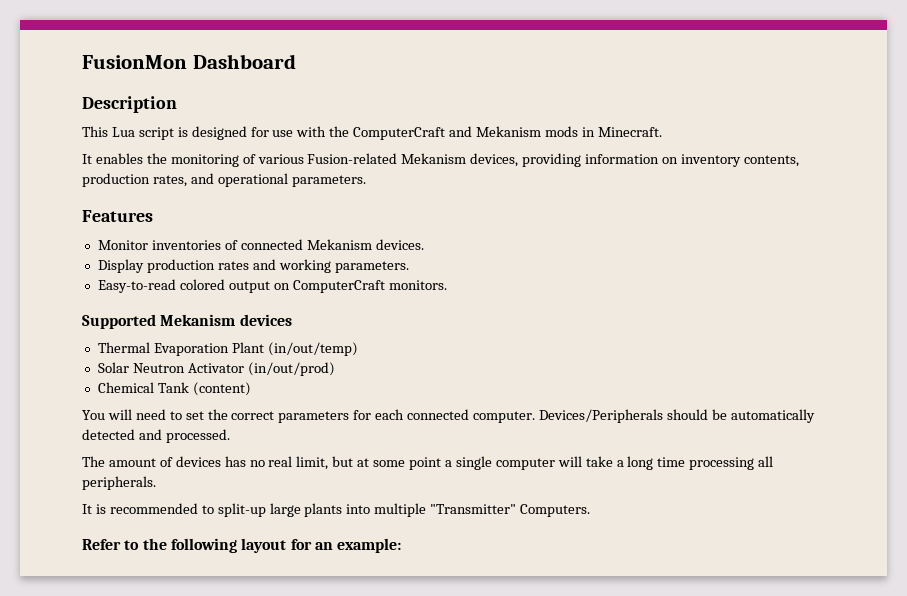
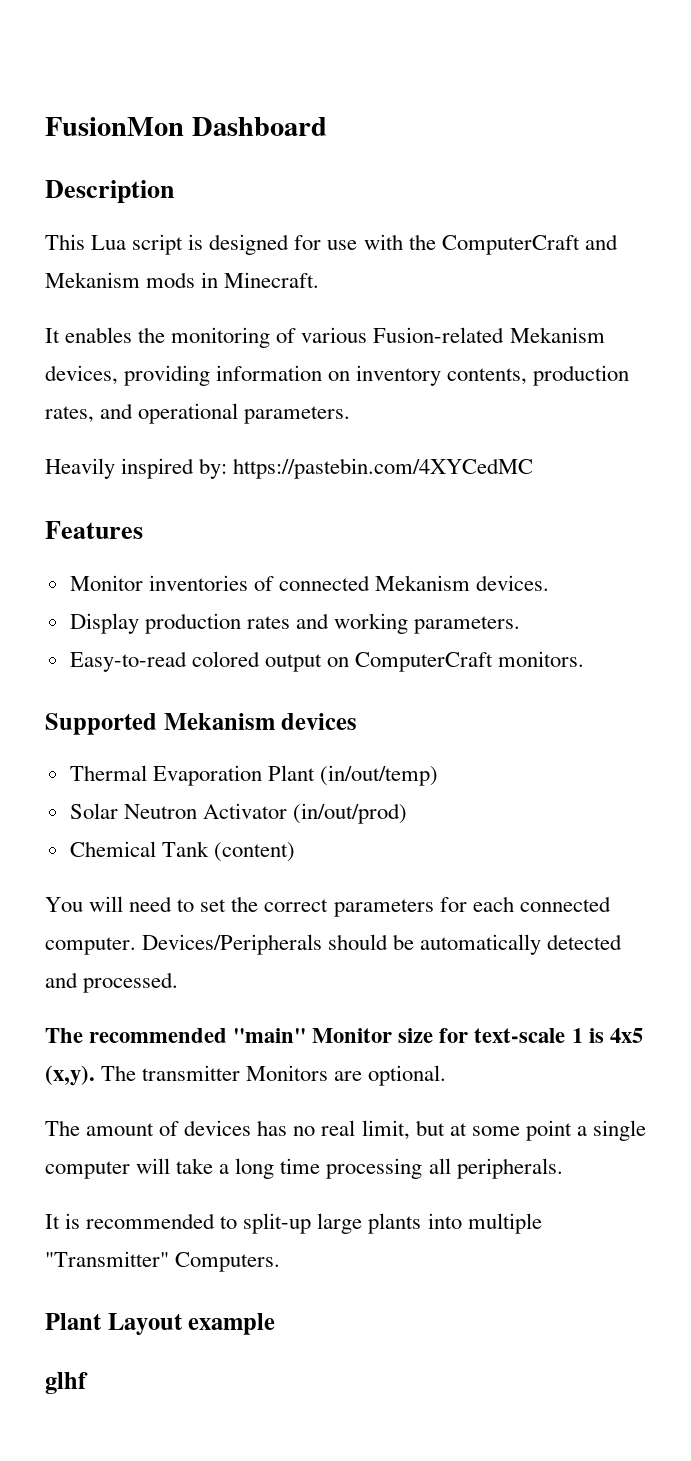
+ Heavily inspired by: https://pastebin.com/4XYCedMC
+ The recommended "main" Monitor size for text-scale 1 is 4x5 (x,y). The transmitter Monitors are optional.
- Refer to the following layout for an example:
+ Plant Layout example
+ glhf

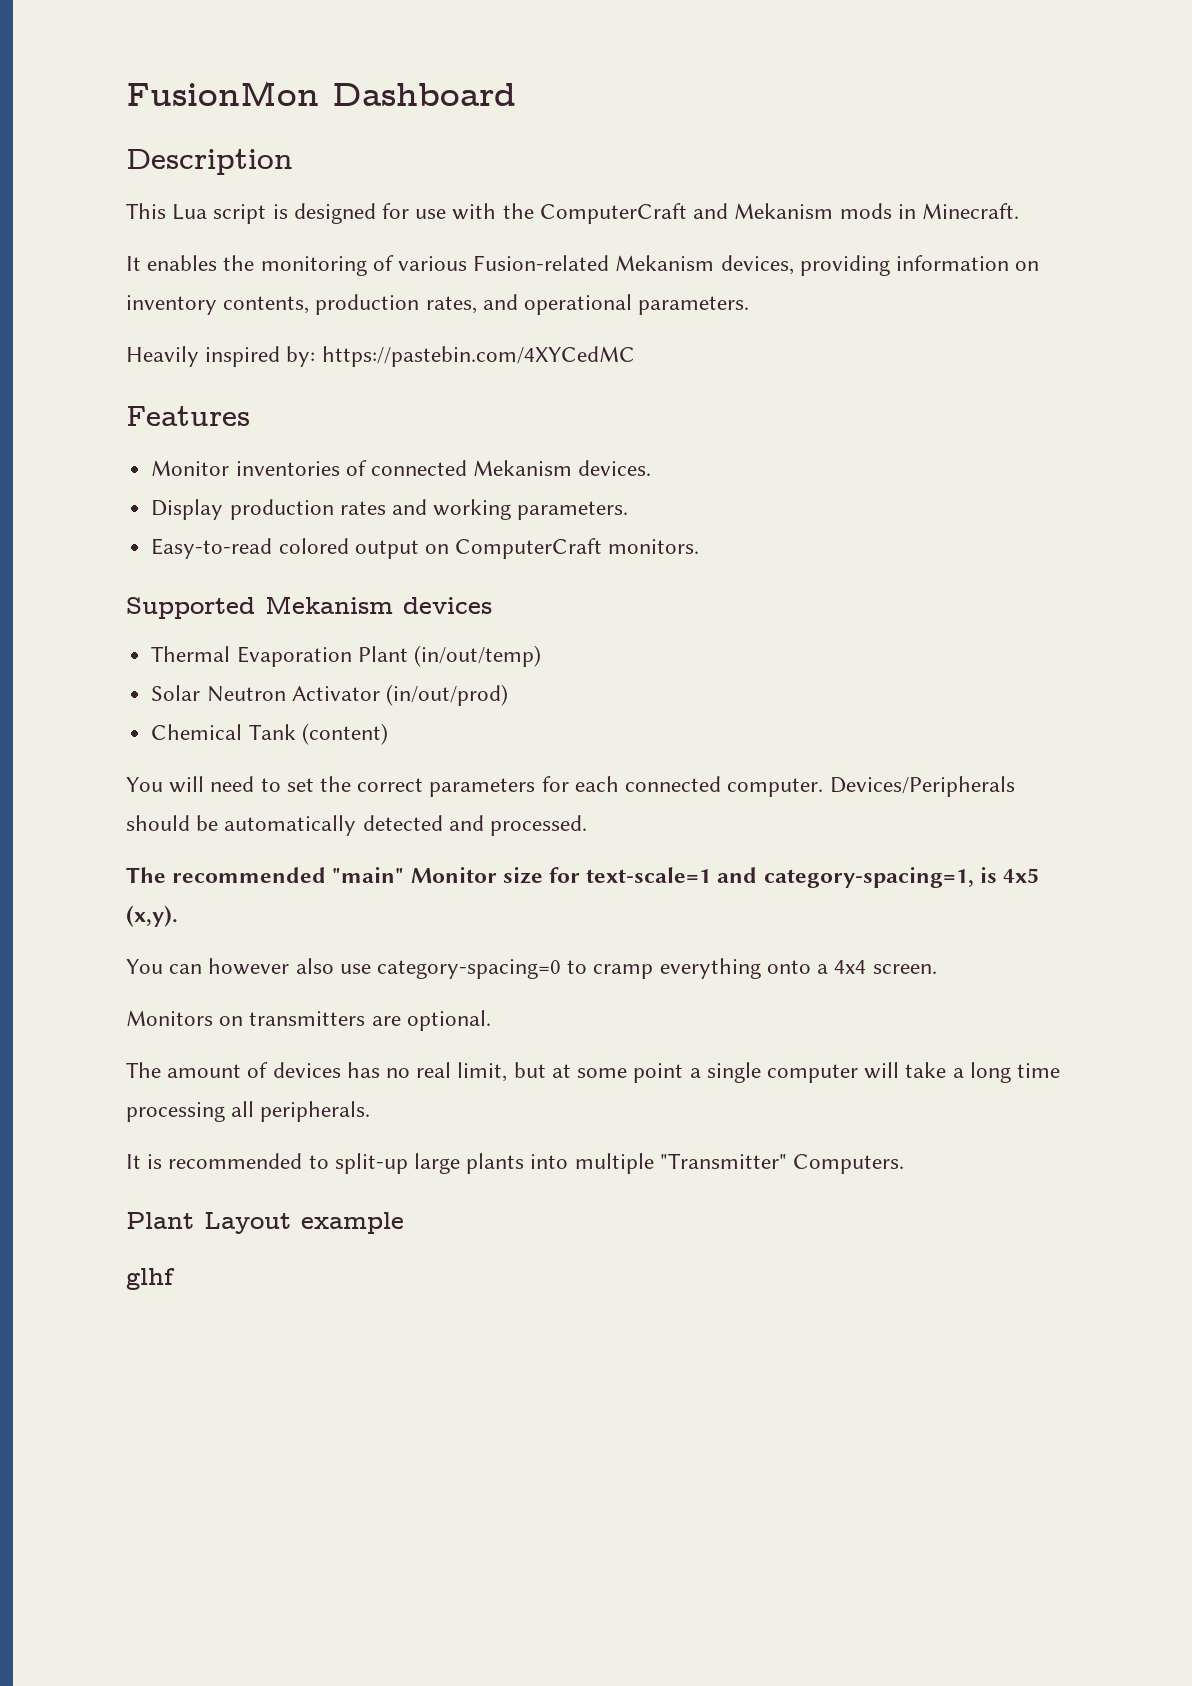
- The recommended "main" Monitor size for text-scale 1 is 4x5 (x,y). The transmitter Monitors are optional.
+ The recommended "main" Monitor size for text-scale=1 and category-spacing=1, is 4x5 (x,y).
+ You can however also use category-spacing=0 to cramp everything onto a 4x4 screen.
+ Monitors on transmitters are optional.

